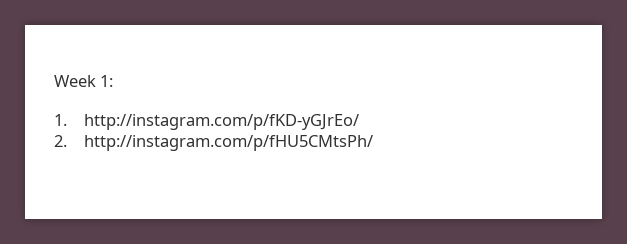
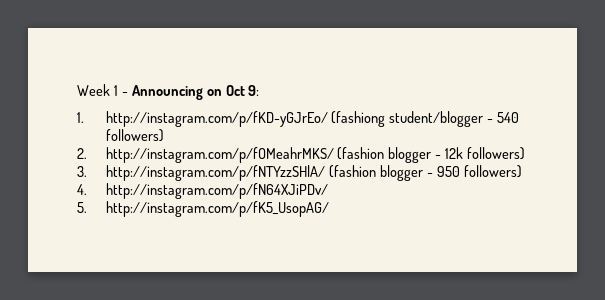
- Week 1:
- 1. http://instagram.com/p/fKD-yGJrEo/
- 2. http://instagram.com/p/fHU5CMtsPh/
+ Week 1 - Announcing on Oct 9:
+ 1. http://instagram.com/p/fKD-yGJrEo/ (fashiong student/blogger - 540 followers)
+ 2. http://instagram.com/p/fOMeahrMKS/ (fashion blogger - 12k followers)
+ 3. http://instagram.com/p/fNTYzzSHlA/ (fashion blogger - 950 followers)
+ 4. http://instagram.com/p/fN64XJiPDv/
+ 5. http://instagram.com/p/fK5_UsopAG/

